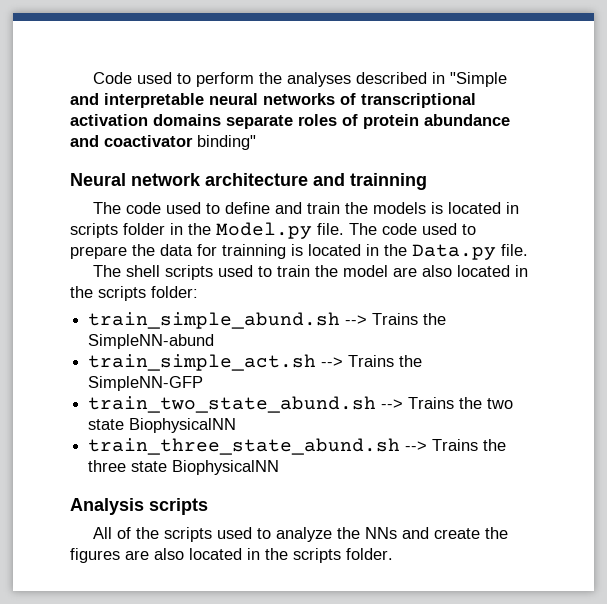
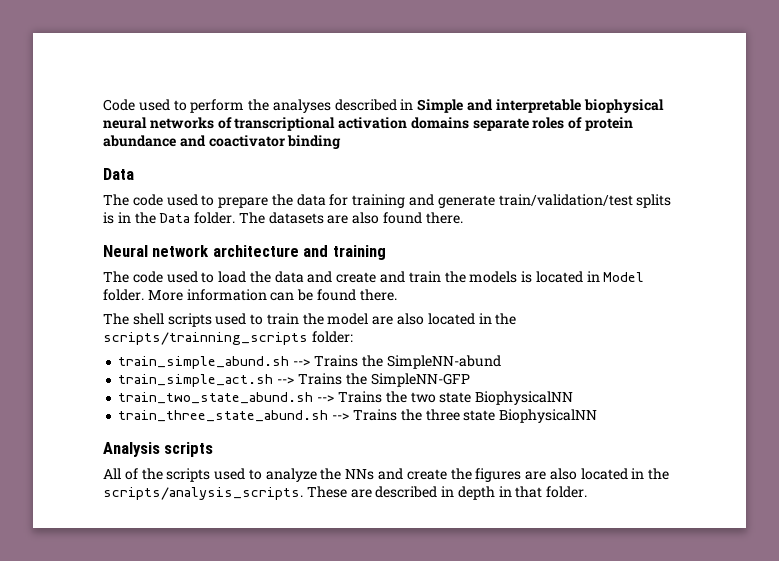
- Code used to perform the analyses described in "Simple and interpretable neural networks of transcriptional activation domains separate roles of protein abundance and coactivator binding"
- Neural network architecture and trainning
- The code used to define and train the models is located in scripts folder in the Model.py file. The code used to prepare the data for trainning is located in the Data.py file.
+ Code used to perform the analyses described in Simple and interpretable biophysical neural networks of transcriptional activation domains separate roles of protein abundance and coactivator binding
+ Data
+ The code used to prepare the data for training and generate train/validation/test splits is in the Data folder. The datasets are also found there.
+ Neural network architecture and training
+ The code used to load the data and create and train the models is located in Model folder. More information can be found there.
- The shell scripts used to train the model are also located in the scripts folder:
+ The shell scripts used to train the model are also located in the scripts/trainning_scripts folder:
- All of the scripts used to analyze the NNs and create the figures are also located in the scripts folder.
+ All of the scripts used to analyze the NNs and create the figures are also located in the scripts/analysis_scripts. These are described in depth in that folder.

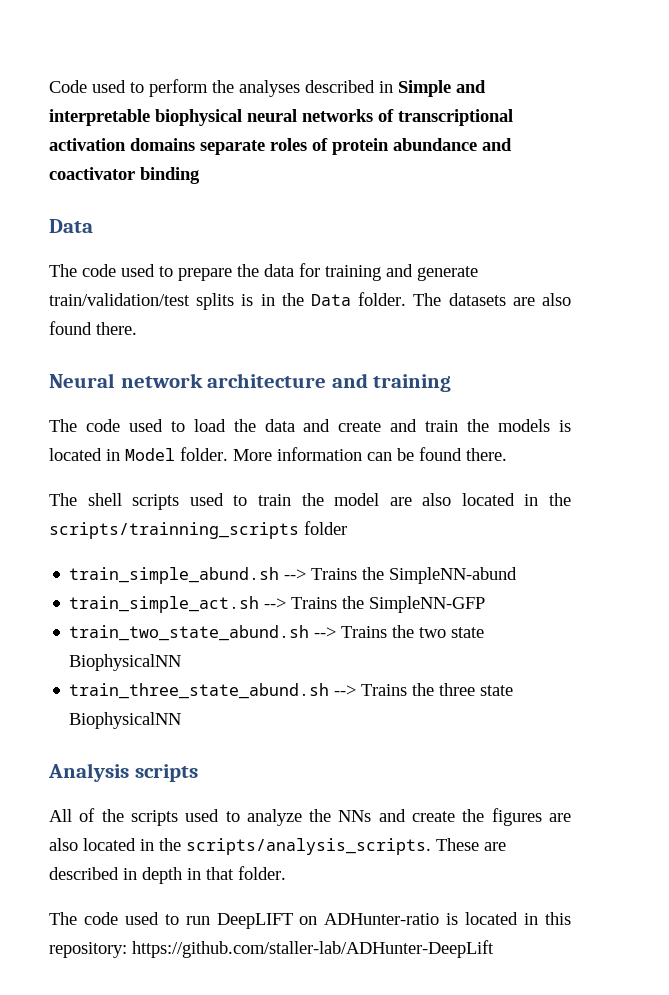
- The shell scripts used to train the model are also located in the scripts/trainning_scripts folder:
+ The shell scripts used to train the model are also located in the scripts/trainning_scripts folder
+ The code used to run DeepLIFT on ADHunter-ratio is located in this repository: https://github.com/staller-lab/ADHunter-DeepLift

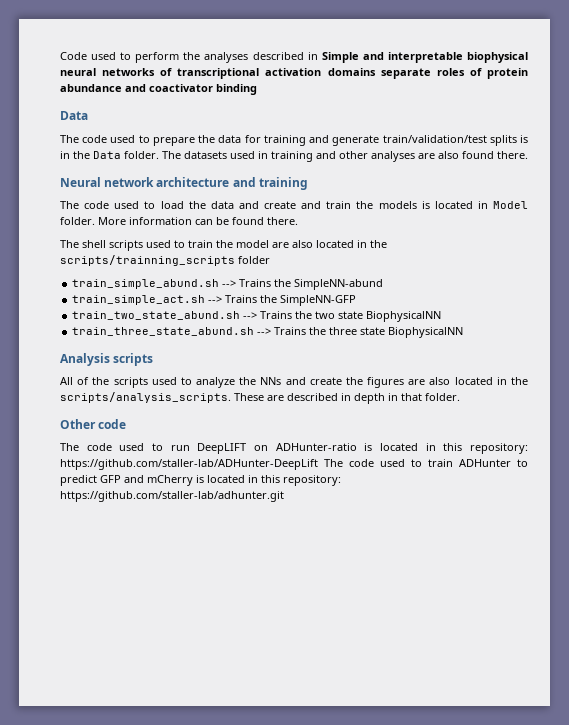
- The datasets are also found there.
+ The datasets used in training and other analyses are also found there.
+ Other code
- The code used to run DeepLIFT on ADHunter-ratio is located in this repository: https://github.com/staller-lab/ADHunter-DeepLift
+ The code used to run DeepLIFT on ADHunter-ratio is located in this repository: https://github.com/staller-lab/ADHunter-DeepLift The code used to train ADHunter to predict GFP and mCherry is located in this repository: https://github.com/staller-lab/adhunter.git

